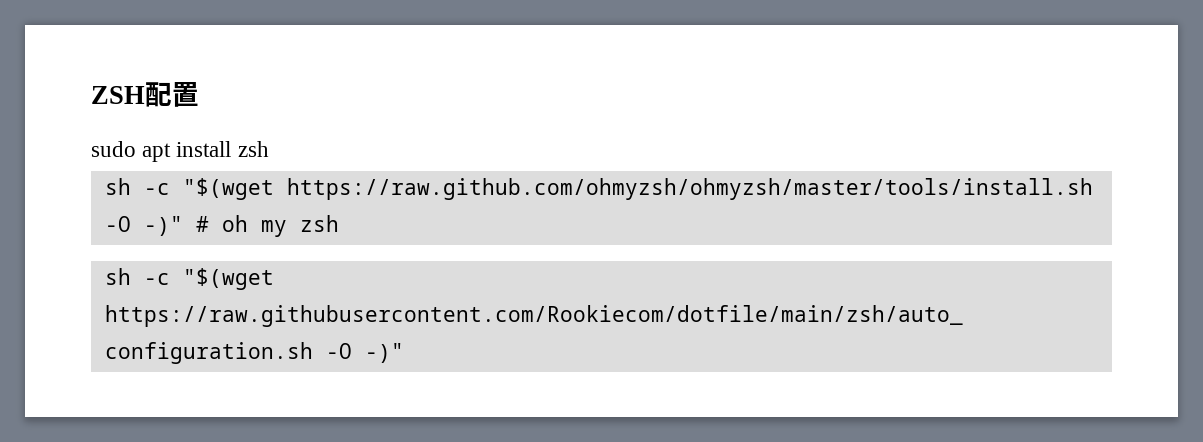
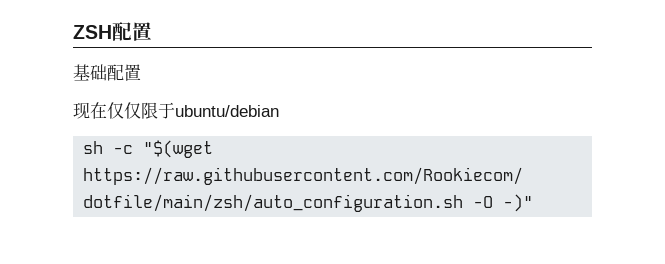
- sudo apt install zsh
- sh -c "$(wget https://raw.github.com/ohmyzsh/ohmyzsh/master/tools/install.sh -O -)" # oh my zsh
+ 基础配置
+ 现在仅仅限于ubuntu/debian

